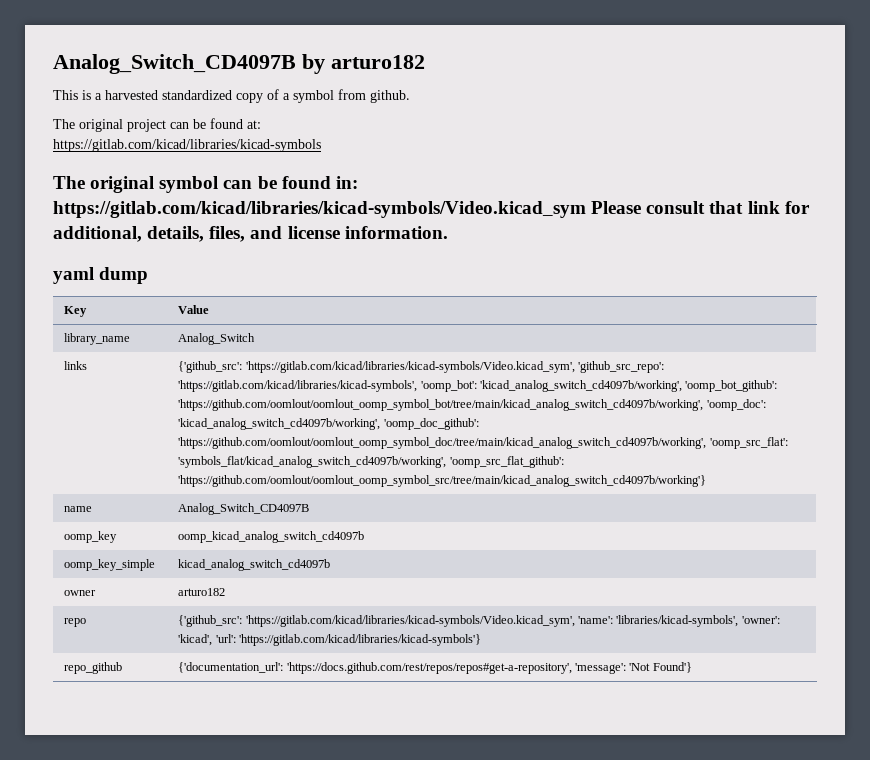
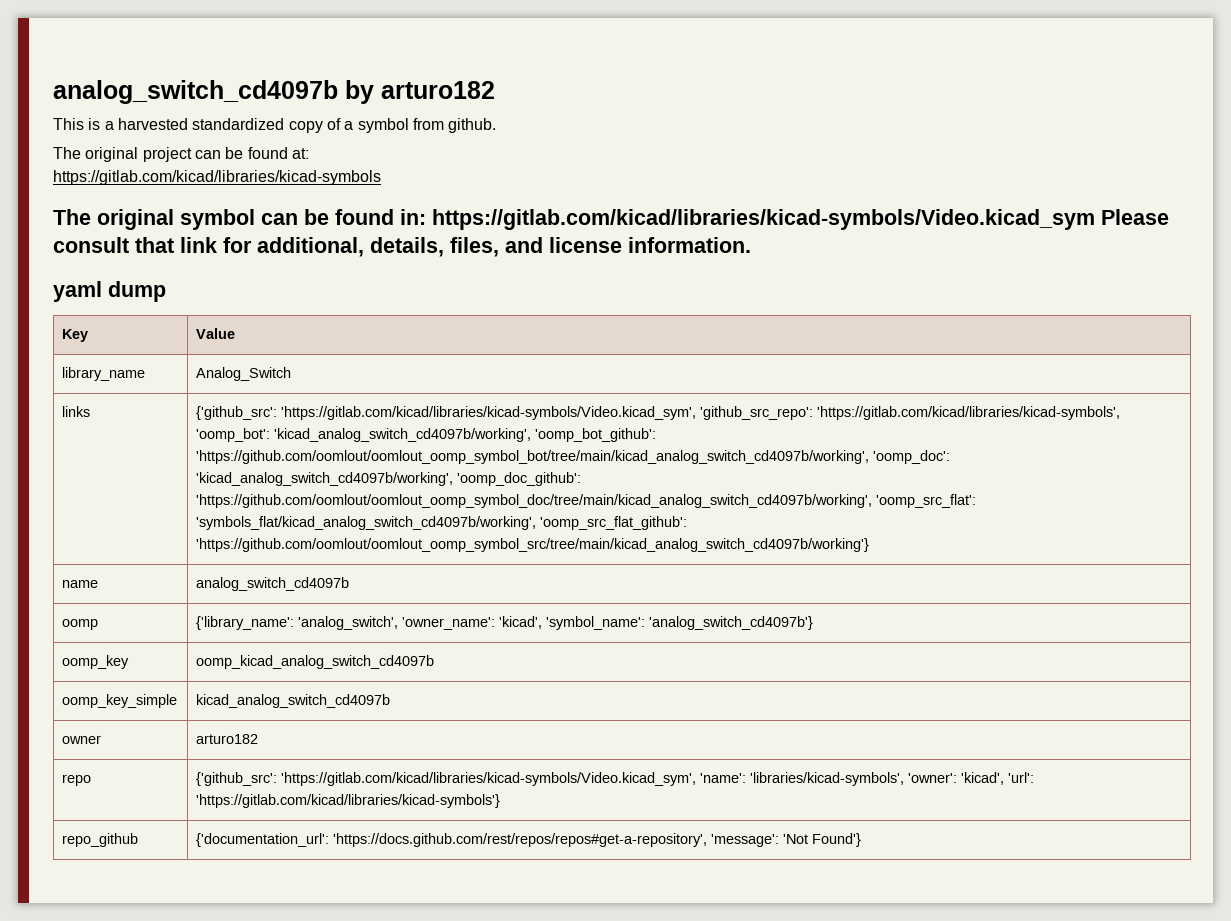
- Analog_Switch_CD4097B by arturo182
+ analog_switch_cd4097b by arturo182
- name | Analog_Switch_CD4097B
+ name | analog_switch_cd4097b
+ oomp | {'library_name': 'analog_switch', 'owner_name': 'kicad', 'symbol_name': 'analog_switch_cd4097b'}

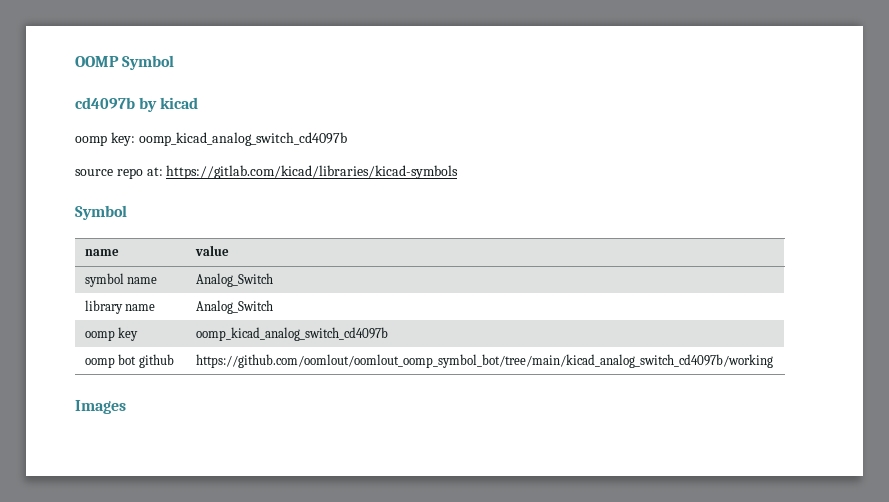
- analog_switch_cd4097b by arturo182
- This is a harvested standardized copy of a symbol from github.
- The original project can be found at:
- https://gitlab.com/kicad/libraries/kicad-symbols
- The original symbol can be found in: https://gitlab.com/kicad/libraries/kicad-symbols/Video.kicad_sym Please consult that link for additional, details, files, and license information.
- yaml dump
- Key | Value
- library_name | Analog_Switch
- links | {'github_src': 'https://gitlab.com/kicad/libraries/kicad-symbols/Video.kicad_sym', 'github_src_repo': 'https://gitlab.com/kicad/libraries/kicad-symbols', 'oomp_bot': 'kicad_analog_switch_cd4097b/working', 'oomp_bot_github': 'https://github.com/oomlout/oomlout_oomp_symbol_bot/tree/main/kicad_analog_switch_cd4097b/working', 'oomp_doc': 'kicad_analog_switch_cd4097b/working', 'oomp_doc_github': 'https://github.com/oomlout/oomlout_oomp_symbol_doc/tree/main/kicad_analog_switch_cd4097b/working', 'oomp_src_flat': 'symbols_flat/kicad_analog_switch_cd4097b/working', 'oomp_src_flat_github': 'https://github.com/oomlout/oomlout_oomp_symbol_src/tree/main/kicad_analog_switch_cd4097b/working'}
- name | analog_switch_cd4097b
- oomp | {'library_name': 'analog_switch', 'owner_name': 'kicad', 'symbol_name': 'analog_switch_cd4097b'}
- oomp_key | oomp_kicad_analog_switch_cd4097b
- oomp_key_simple | kicad_analog_switch_cd4097b
- owner | arturo182
- repo | {'github_src': 'https://gitlab.com/kicad/libraries/kicad-symbols/Video.kicad_sym', 'name': 'libraries/kicad-symbols', 'owner': 'kicad', 'url': 'https://gitlab.com/kicad/libraries/kicad-symbols'}
- repo_github | {'documentation_url': 'https://docs.github.com/rest/repos/repos#get-a-repository', 'message': 'Not Found'}
+ OOMP Symbol
+ cd4097b by kicad
+ oomp key: oomp_kicad_analog_switch_cd4097b
+ source repo at: https://gitlab.com/kicad/libraries/kicad-symbols
+ Symbol
+ name | value
+ symbol name | Analog_Switch
+ library name | Analog_Switch
+ oomp key | oomp_kicad_analog_switch_cd4097b
+ oomp bot github | https://github.com/oomlout/oomlout_oomp_symbol_bot/tree/main/kicad_analog_switch_cd4097b/working
+ Images

